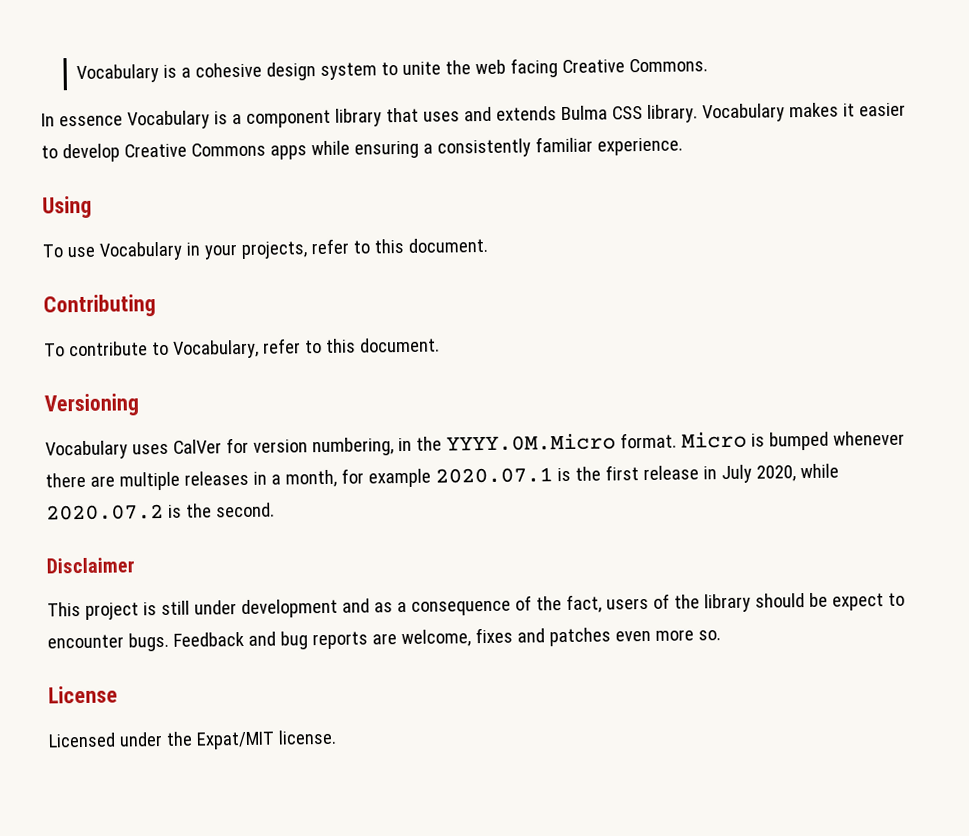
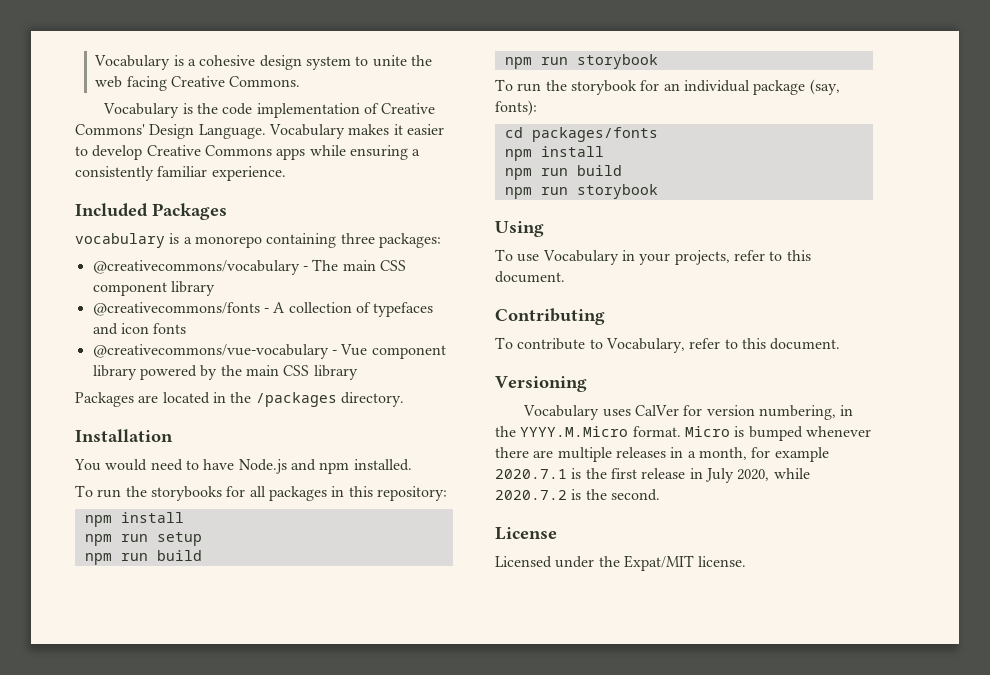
- In essence Vocabulary is a component library that uses and extends Bulma CSS library.
+ Vocabulary is the code implementation of Creative Commons' Design Language.
+ Included Packages
+ vocabulary is a monorepo containing three packages:
+ @creativecommons/vocabulary - The main CSS component library
+ @creativecommons/fonts - A collection of typefaces and icon fonts
+ @creativecommons/vue-vocabulary - Vue component library powered by the main CSS library
+ Packages are located in the /packages directory.
+ Installation
+ You would need to have Node.js and npm installed.
+ To run the storybooks for all packages in this repository:
+ npm install
+ npm run setup
+ npm run build
+ npm run storybook
+ To run the storybook for an individual package (say, fonts):
+ cd packages/fonts
+ npm install
+ npm run build
+ npm run storybook
- Vocabulary uses CalVer for version numbering, in the YYYY.0M.Micro format.
+ Vocabulary uses CalVer for version numbering, in the YYYY.M.Micro format.
- Micro is bumped whenever there are multiple releases in a month, for example 2020.07.1 is the first release in July 2020, while 2020.07.2 is the second.
+ Micro is bumped whenever there are multiple releases in a month, for example 2020.7.1 is the first release in July 2020, while 2020.7.2 is the second.
- Disclaimer
- This project is still under development and as a consequence of the fact, users of the library should be expect to encounter bugs. Feedback and bug reports are welcome, fixes and patches even more so.

